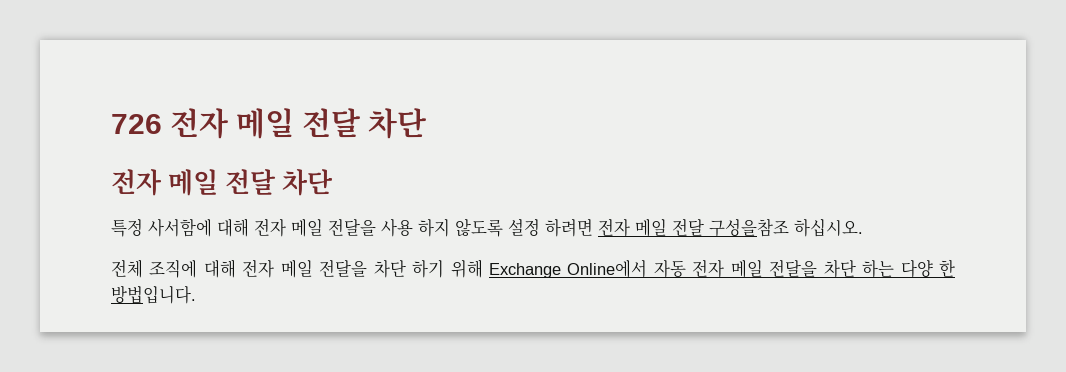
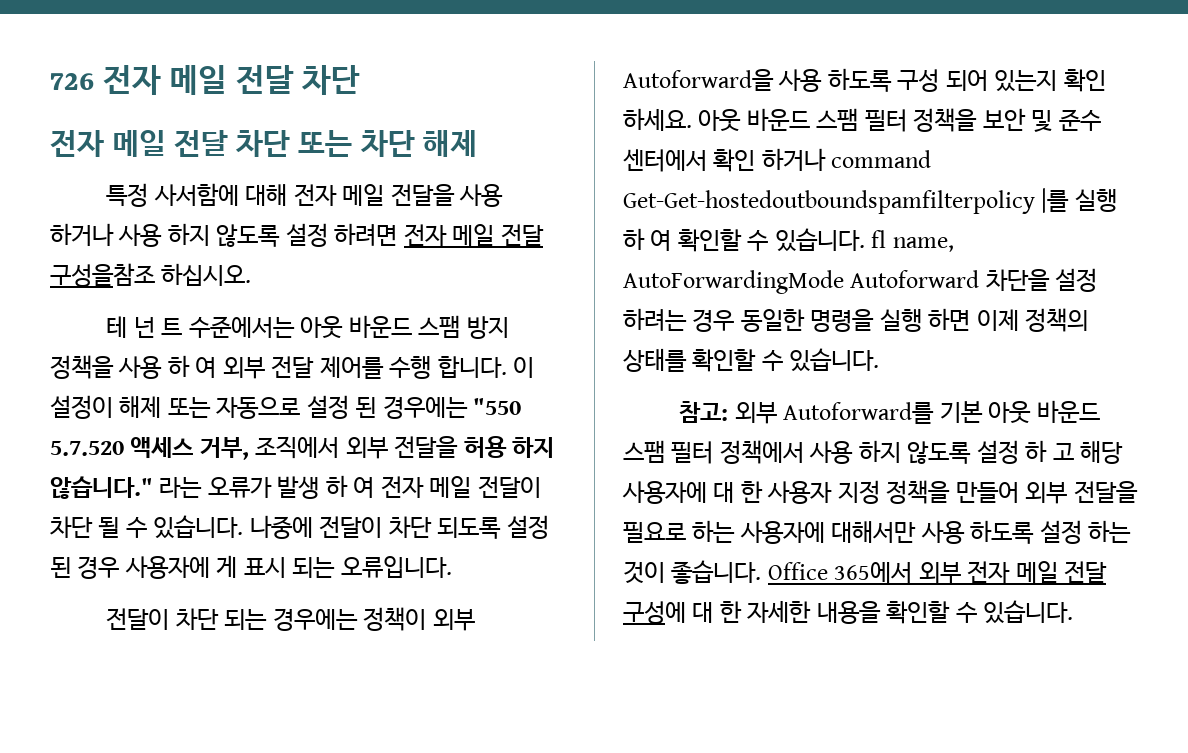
  726 전자 메일 전달 차단
- 전자 메일 전달 차단
+ 전자 메일 전달 차단 또는 차단 해제
- 특정 사서함에 대해 전자 메일 전달을 사용 하지 않도록 설정 하려면 전자 메일 전달 구성을참조 하십시오.
+ 특정 사서함에 대해 전자 메일 전달을 사용 하거나 사용 하지 않도록 설정 하려면 전자 메일 전달 구성을참조 하십시오.
- 전체 조직에 대해 전자 메일 전달을 차단 하기 위해 Exchange Online에서 자동 전자 메일 전달을 차단 하는 다양 한 방법입니다.
+ 테 넌 트 수준에서는 아웃 바운드 스팸 방지 정책을 사용 하 여 외부 전달 제어를 수행 합니다. 이 설정이 해제 또는 자동으로 설정 된 경우에는 "550 5.7.520 액세스 거부, 조직에서 외부 전달을 허용 하지 않습니다." 라는 오류가 발생 하 여 전자 메일 전달이 차단 될 수 있습니다. 나중에 전달이 차단 되도록 설정 된 경우 사용자에 게 표시 되는 오류입니다.
+ 전달이 차단 되는 경우에는 정책이 외부 Autoforward을 사용 하도록 구성 되어 있는지 확인 하세요. 아웃 바운드 스팸 필터 정책을 보안 및 준수 센터에서 확인 하거나 command Get-Get-hostedoutboundspamfilterpolicy |를 실행 하 여 확인할 수 있습니다. fl name, AutoForwardingMode Autoforward 차단을 설정 하려는 경우 동일한 명령을 실행 하면 이제 정책의 상태를 확인할 수 있습니다.
+ 참고: 외부 Autoforward를 기본 아웃 바운드 스팸 필터 정책에서 사용 하지 않도록 설정 하 고 해당 사용자에 대 한 사용자 지정 정책을 만들어 외부 전달을 필요로 하는 사용자에 대해서만 사용 하도록 설정 하는 것이 좋습니다. Office 365에서 외부 전자 메일 전달 구성에 대 한 자세한 내용을 확인할 수 있습니다.

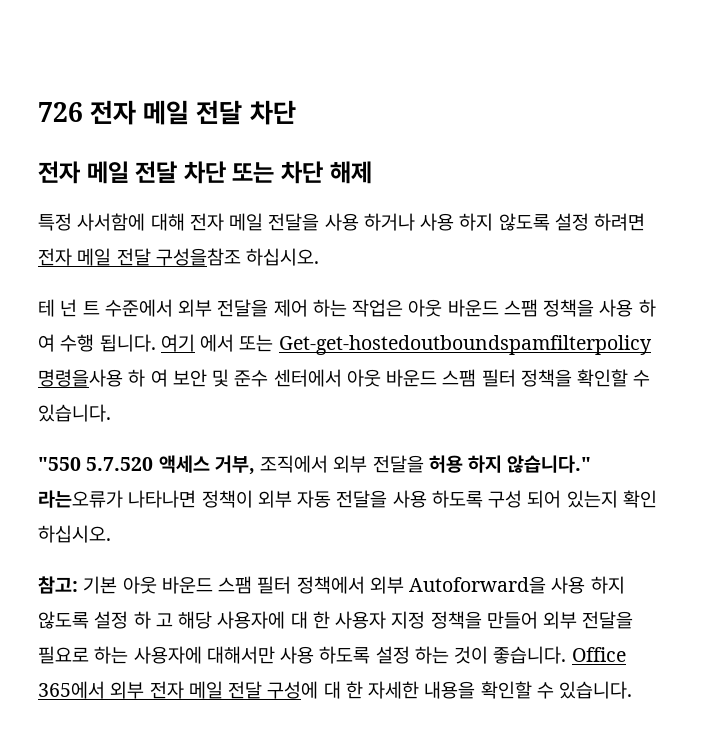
- 테 넌 트 수준에서는 아웃 바운드 스팸 방지 정책을 사용 하 여 외부 전달 제어를 수행 합니다. 이 설정이 해제 또는 자동으로 설정 된 경우에는 "550 5.7.520 액세스 거부, 조직에서 외부 전달을 허용 하지 않습니다."
+ 테 넌 트 수준에서 외부 전달을 제어 하는 작업은 아웃 바운드 스팸 정책을 사용 하 여 수행 됩니다. 여기 에서 또는 Get-get-hostedoutboundspamfilterpolicy 명령을사용 하 여 보안 및 준수 센터에서 아웃 바운드 스팸 필터 정책을 확인할 수 있습니다.
+ "550 5.7.520 액세스 거부, 조직에서 외부 전달을 허용 하지 않습니다."
- 라는 오류가 발생 하 여 전자 메일 전달이 차단 될 수 있습니다. 나중에 전달이 차단 되도록 설정 된 경우 사용자에 게 표시 되는 오류입니다.
- 전달이 차단 되는 경우에는 정책이 외부 Autoforward을 사용 하도록 구성 되어 있는지 확인 하세요. 아웃 바운드 스팸 필터 정책을 보안 및 준수 센터에서 확인 하거나 command Get-Get-hostedoutboundspamfilterpolicy |를 실행 하 여 확인할 수 있습니다. fl name, AutoForwardingMode Autoforward 차단을 설정 하려는 경우 동일한 명령을 실행 하면 이제 정책의 상태를 확인할 수 있습니다.
+ 라는오류가 나타나면 정책이 외부 자동 전달을 사용 하도록 구성 되어 있는지 확인 하십시오.
- 참고: 외부 Autoforward를 기본 아웃 바운드 스팸 필터 정책에서 사용 하지 않도록 설정 하 고 해당 사용자에 대 한 사용자 지정 정책을 만들어 외부 전달을 필요로 하는 사용자에 대해서만 사용 하도록 설정 하는 것이 좋습니다.
+ 참고: 기본 아웃 바운드 스팸 필터 정책에서 외부 Autoforward을 사용 하지 않도록 설정 하 고 해당 사용자에 대 한 사용자 지정 정책을 만들어 외부 전달을 필요로 하는 사용자에 대해서만 사용 하도록 설정 하는 것이 좋습니다.

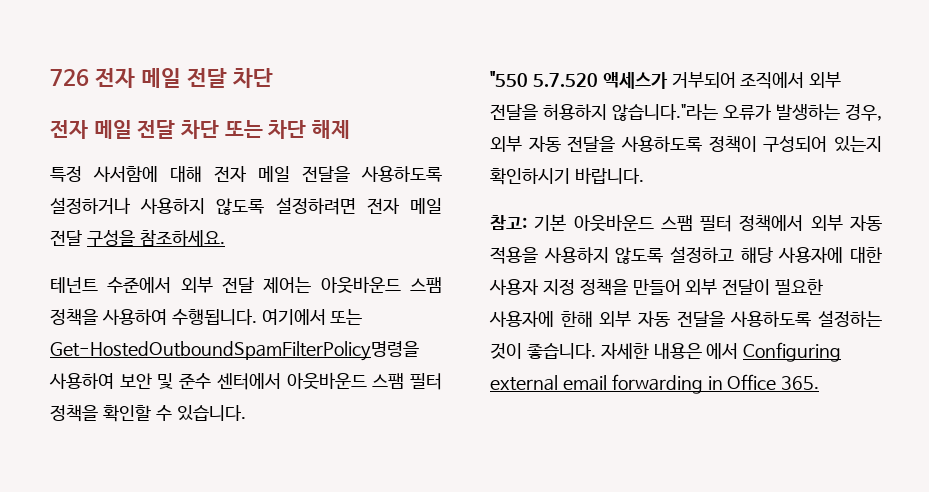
- 특정 사서함에 대해 전자 메일 전달을 사용 하거나 사용 하지 않도록 설정 하려면 전자 메일 전달 구성을참조 하십시오.
- 테 넌 트 수준에서 외부 전달을 제어 하는 작업은 아웃 바운드 스팸 정책을 사용 하 여 수행 됩니다. 여기 에서 또는 Get-get-hostedoutboundspamfilterpolicy 명령을사용 하 여 보안 및 준수 센터에서 아웃 바운드 스팸 필터 정책을 확인할 수 있습니다.
+ 특정 사서함에 대해 전자 메일 전달을 사용하도록 설정하거나 사용하지 않도록 설정하려면 전자 메일 전달 구성을 참조하세요.
+ 테넌트 수준에서 외부 전달 제어는 아웃바운드 스팸 정책을 사용하여 수행됩니다. 여기에서 또는 Get-HostedOutboundSpamFilterPolicy명령을 사용하여 보안 및 준수 센터에서 아웃바운드 스팸 필터 정책을 확인할 수 있습니다.
- "550 5.7.520 액세스 거부, 조직에서 외부 전달을 허용 하지 않습니다." 라는오류가 나타나면 정책이 외부 자동 전달을 사용 하도록 구성 되어 있는지 확인 하십시오.
+ "550 5.7.520 액세스가 거부되어 조직에서 외부 전달을 허용하지 않습니다."라는 오류가 발생하는 경우, 외부 자동 전달을 사용하도록 정책이 구성되어 있는지 확인하시기 바랍니다.
- 참고: 기본 아웃 바운드 스팸 필터 정책에서 외부 Autoforward을 사용 하지 않도록 설정 하 고 해당 사용자에 대 한 사용자 지정 정책을 만들어 외부 전달을 필요로 하는 사용자에 대해서만 사용 하도록 설정 하는 것이 좋습니다. Office 365에서 외부 전자 메일 전달 구성에 대 한 자세한 내용을 확인할 수 있습니다.
+ 참고: 기본 아웃바운드 스팸 필터 정책에서 외부 자동 적용을 사용하지 않도록 설정하고 해당 사용자에 대한 사용자 지정 정책을 만들어 외부 전달이 필요한 사용자에 한해 외부 자동 전달을 사용하도록 설정하는 것이 좋습니다. 자세한 내용은 에서 Configuring external email forwarding in Office 365.

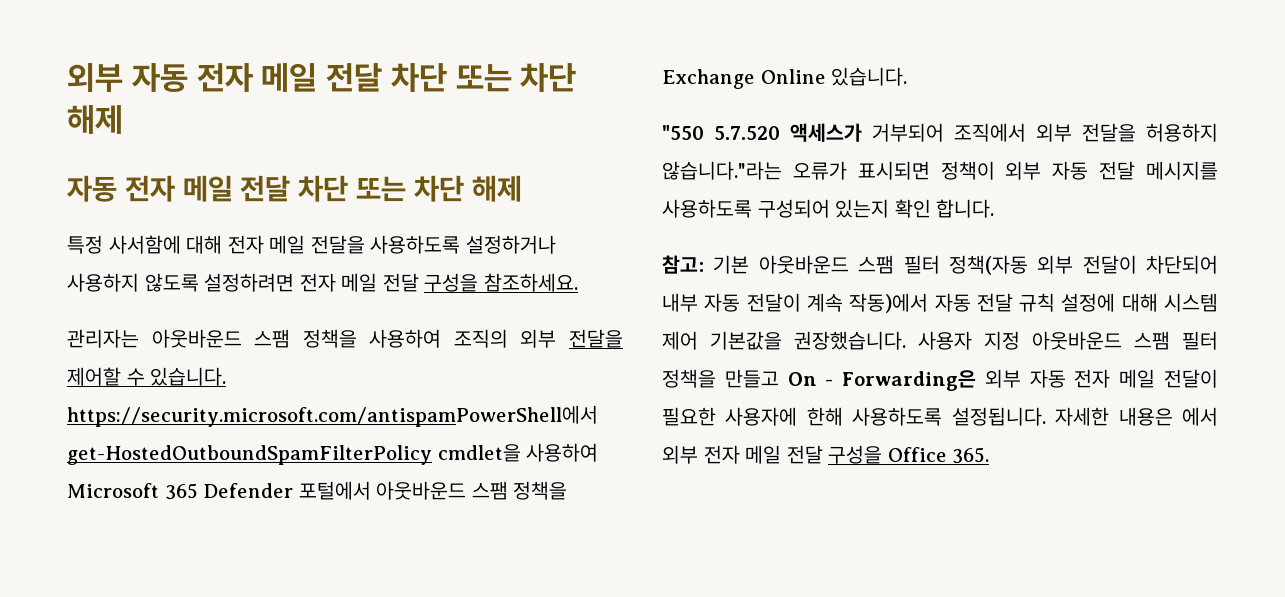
- 726 전자 메일 전달 차단
- 전자 메일 전달 차단 또는 차단 해제
+ 외부 자동 전자 메일 전달 차단 또는 차단 해제
+ 자동 전자 메일 전달 차단 또는 차단 해제
- 테넌트 수준에서 외부 전달 제어는 아웃바운드 스팸 정책을 사용하여 수행됩니다. 여기에서 또는 Get-HostedOutboundSpamFilterPolicy명령을 사용하여 보안 및 준수 센터에서 아웃바운드 스팸 필터 정책을 확인할 수 있습니다.
+ 관리자는 아웃바운드 스팸 정책을 사용하여 조직의 외부 전달을 제어할 수 있습니다. https://security.microsoft.com/antispamPowerShell에서 get-HostedOutboundSpamFilterPolicy cmdlet을 사용하여 Microsoft 365 Defender 포털에서 아웃바운드 스팸 정책을 Exchange Online 있습니다.
- "550 5.7.520 액세스가 거부되어 조직에서 외부 전달을 허용하지 않습니다."라는 오류가 발생하는 경우, 외부 자동 전달을 사용하도록 정책이 구성되어 있는지 확인하시기 바랍니다.
+ "550 5.7.520 액세스가 거부되어 조직에서 외부 전달을 허용하지 않습니다."라는 오류가 표시되면 정책이 외부 자동 전달 메시지를 사용하도록 구성되어 있는지 확인 합니다.
- 참고: 기본 아웃바운드 스팸 필터 정책에서 외부 자동 적용을 사용하지 않도록 설정하고 해당 사용자에 대한 사용자 지정 정책을 만들어 외부 전달이 필요한 사용자에 한해 외부 자동 전달을 사용하도록 설정하는 것이 좋습니다. 자세한 내용은 에서 Configuring external email forwarding in Office 365.
+ 참고: 기본 아웃바운드 스팸 필터 정책(자동 외부 전달이 차단되어 내부 자동 전달이 계속 작동)에서 자동 전달 규칙 설정에 대해 시스템 제어 기본값을 권장했습니다. 사용자 지정 아웃바운드 스팸 필터 정책을 만들고 On - Forwarding은 외부 자동 전자 메일 전달이 필요한 사용자에 한해 사용하도록 설정됩니다. 자세한 내용은 에서 외부 전자 메일 전달 구성을 Office 365.

